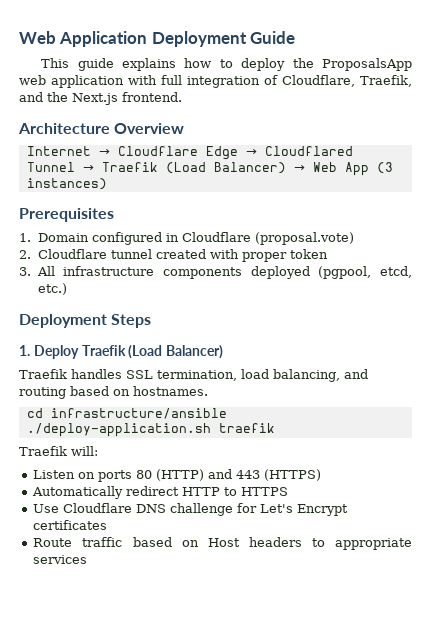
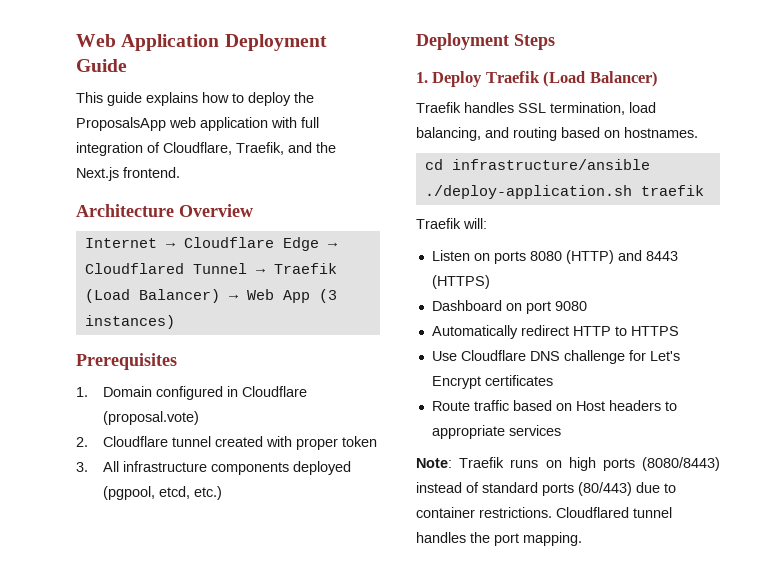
- Listen on ports 80 (HTTP) and 443 (HTTPS)
+ Listen on ports 8080 (HTTP) and 8443 (HTTPS)
+ Dashboard on port 9080
+ Note: Traefik runs on high ports (8080/8443) instead of standard ports (80/443) due to container restrictions. Cloudflared tunnel handles the port mapping.

